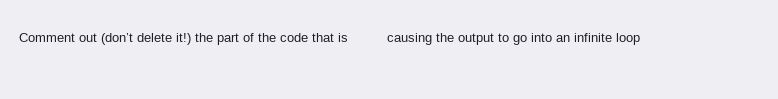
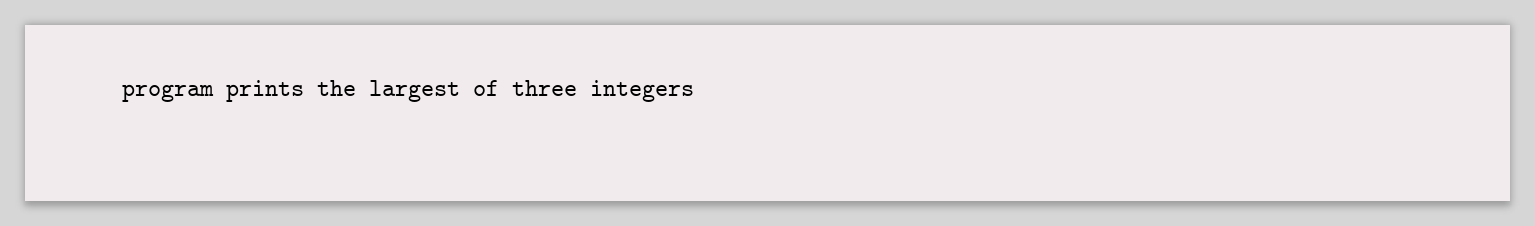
- Comment out (don’t delete it!) the part of the code that is causing the output to go into an infinite loop
+ program prints the largest of three integers

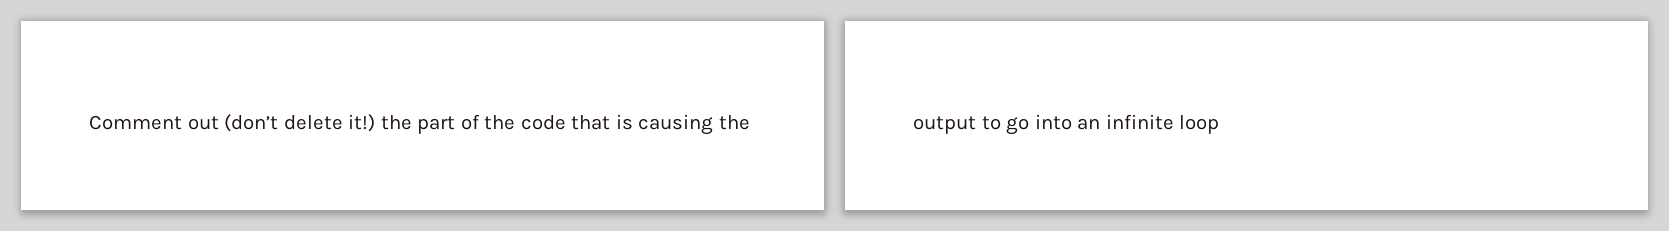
- program prints the largest of three integers
+ Comment out (don’t delete it!) the part of the code that is causing the output to go into an infinite loop

